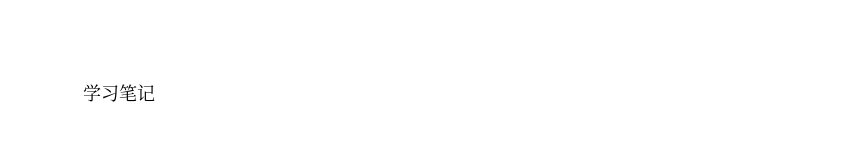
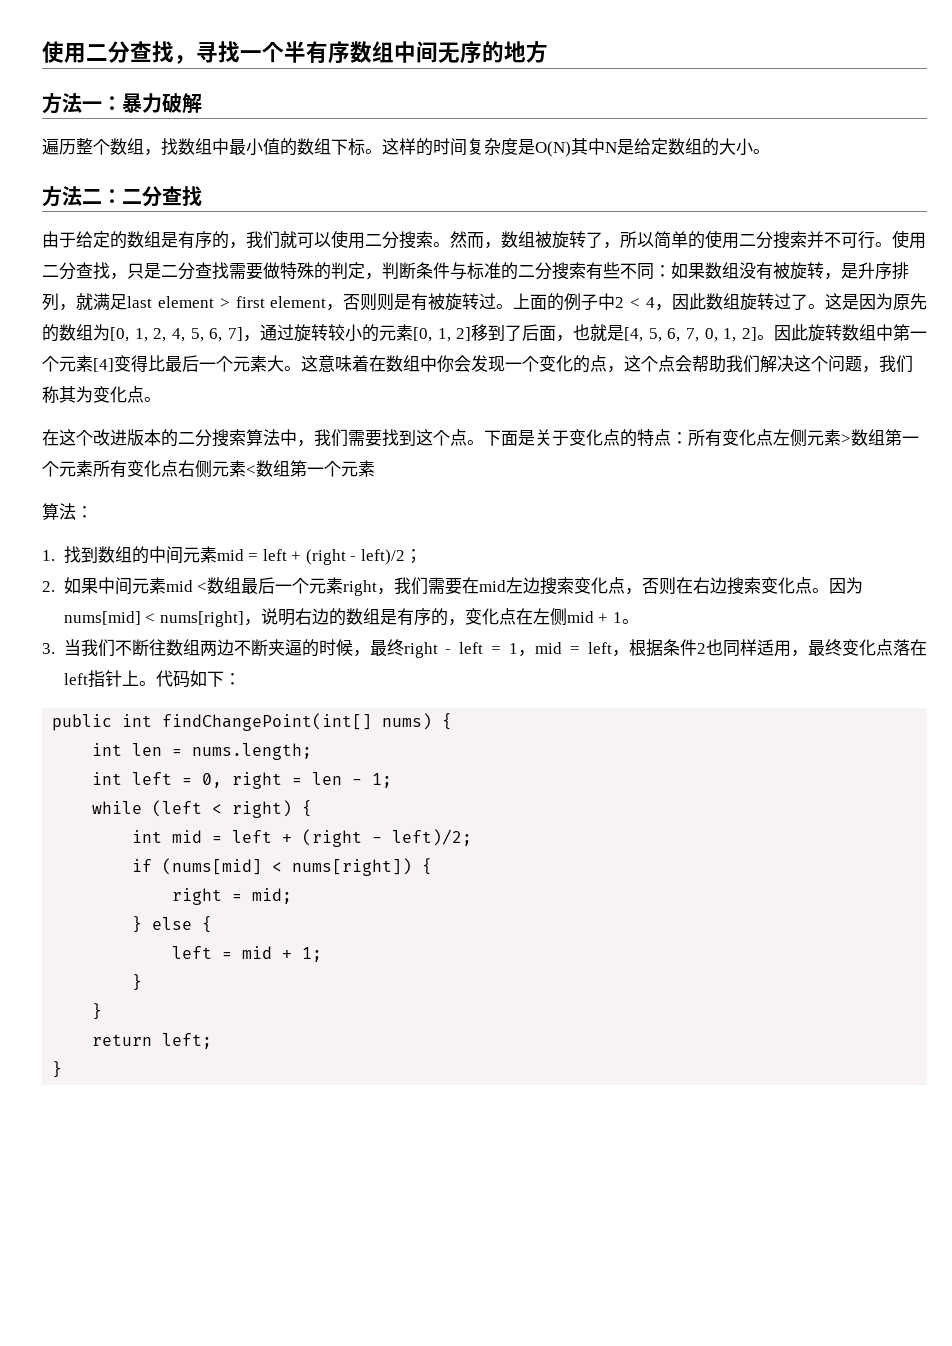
- 学习笔记
+ 使用二分查找，寻找一个半有序数组中间无序的地方
+ 方法一：暴力破解
+ 遍历整个数组，找数组中最小值的数组下标。这样的时间复杂度是O(N)其中N是给定数组的大小。
+ 方法二：二分查找
+ 由于给定的数组是有序的，我们就可以使用二分搜索。然而，数组被旋转了，所以简单的使用二分搜索并不可行。使用二分查找，只是二分查找需要做特殊的判定，判断条件与标准的二分搜索有些不同：如果数组没有被旋转，是升序排列，就满足last element > first element，否则则是有被旋转过。上面的例子中2 < 4，因此数组旋转过了。这是因为原先的数组为[0, 1, 2, 4, 5, 6, 7]，通过旋转较小的元素[0, 1, 2]移到了后面，也就是[4, 5, 6, 7, 0, 1, 2]。因此旋转数组中第一个元素[4]变得比最后一个元素大。这意味着在数组中你会发现一个变化的点，这个点会帮助我们解决这个问题，我们称其为变化点。
+ 在这个改进版本的二分搜索算法中，我们需要找到这个点。下面是关于变化点的特点：所有变化点左侧元素>数组第一个元素所有变化点右侧元素<数组第一个元素
+ 算法：
+ 1.找到数组的中间元素mid = left + (right - left)/2；
+ 2.如果中间元素mid <数组最后一个元素right，我们需要在mid左边搜索变化点，否则在右边搜索变化点。因为nums[mid] < nums[right]，说明右边的数组是有序的，变化点在左侧mid + 1。
+ 3.当我们不断往数组两边不断夹逼的时候，最终right - left = 1，mid = left，根据条件2也同样适用，最终变化点落在left指针上。代码如下：
+ public int findChangePoint(int[] nums) {
+ int len = nums.length;
+ int left = 0, right = len - 1;
+ while (left < right) {
+ int mid = left + (right - left)/2;
+ if (nums[mid] < nums[right]) {
+ right = mid;
+ } else {
+ left = mid + 1;
+ }
+ }
+ return left;
+ }

